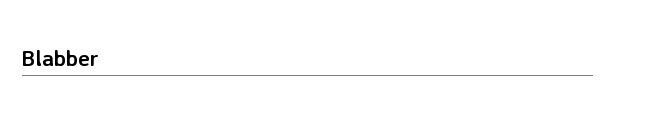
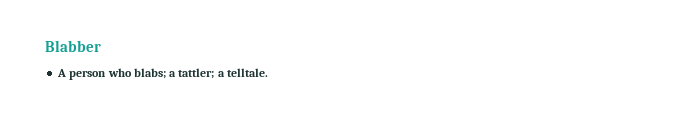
+ A person who blabs; a tattler; a telltale.

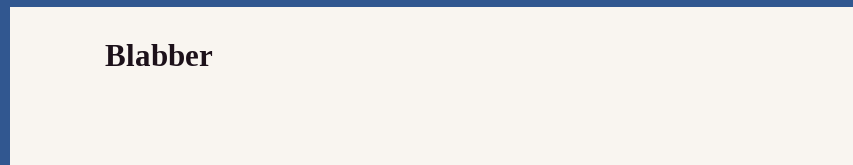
- A person who blabs; a tattler; a telltale.

